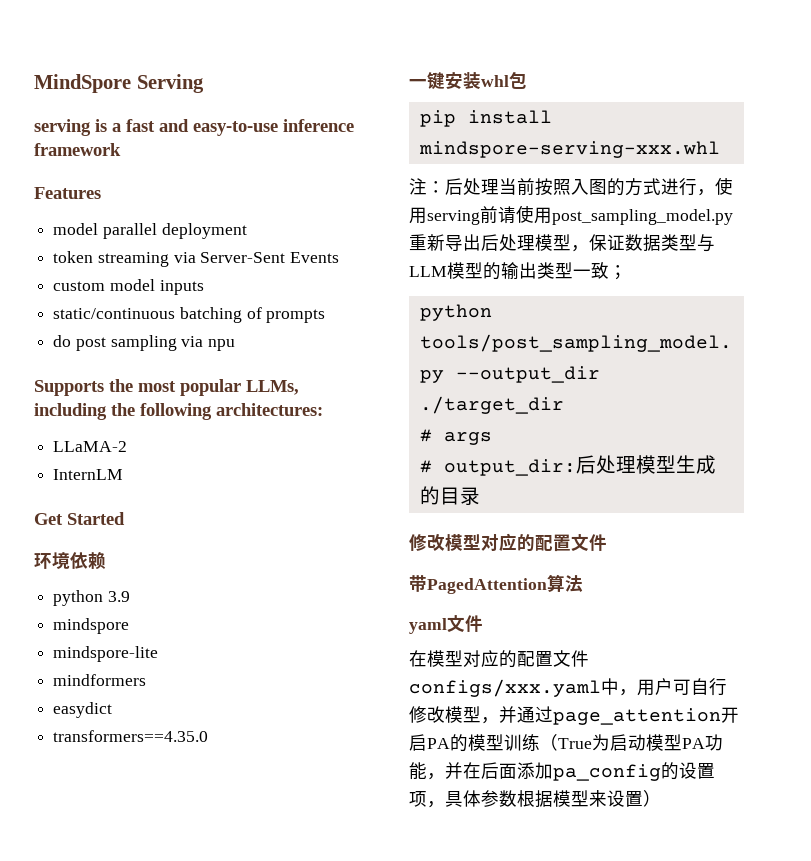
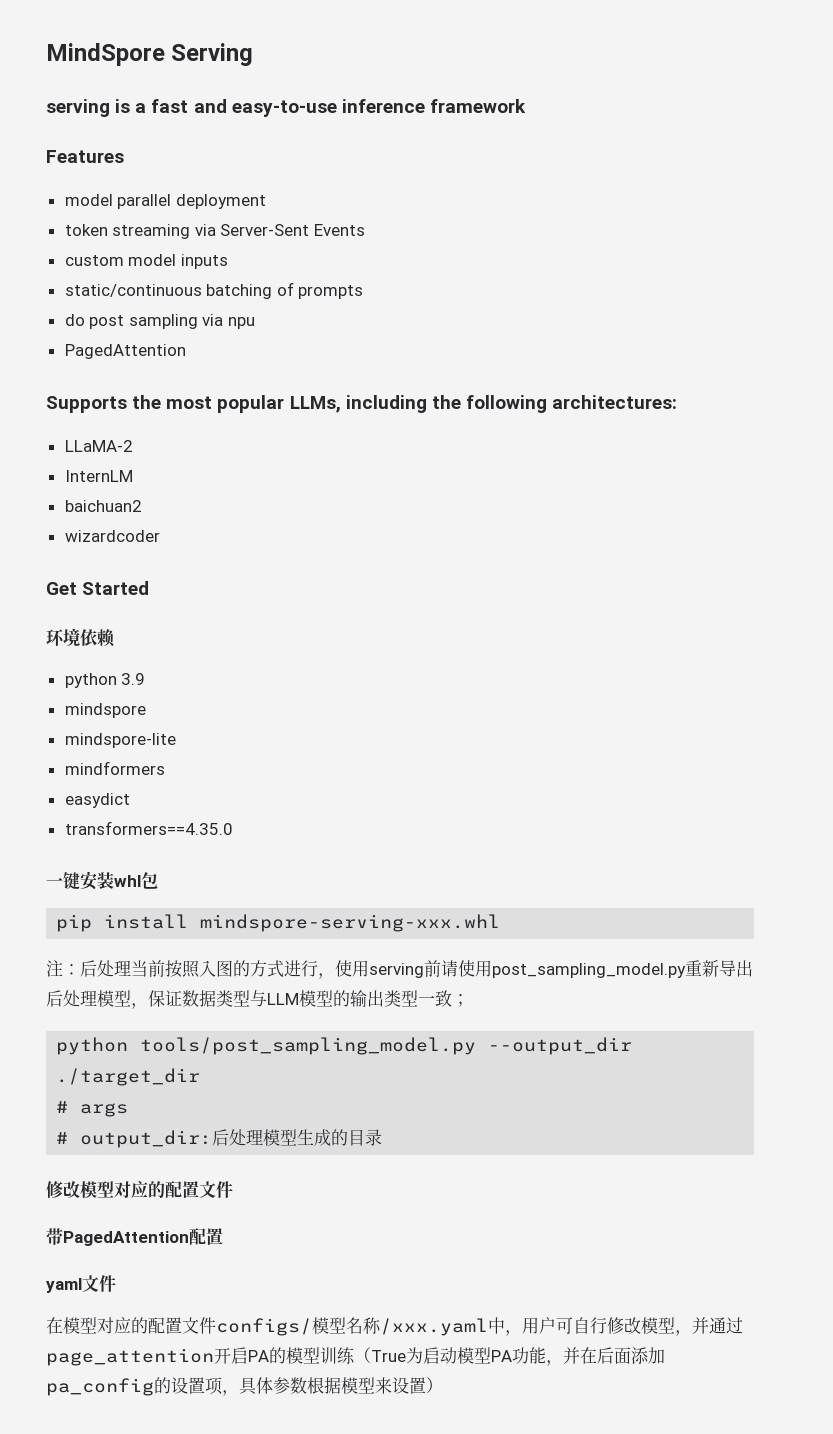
  do post sampling via npu
+ PagedAttention
+ baichuan2
+ wizardcoder
- 带PagedAttention算法
+ 带PagedAttention配置
- 在模型对应的配置文件configs/xxx.yaml中，用户可自行修改模型，并通过page_attention开启PA的模型训练（True为启动模型PA功能，并在后面添加pa_config的设置项，具体参数根据模型来设置）
+ 在模型对应的配置文件configs/模型名称/xxx.yaml中，用户可自行修改模型，并通过page_attention开启PA的模型训练（True为启动模型PA功能，并在后面添加pa_config的设置项，具体参数根据模型来设置）

